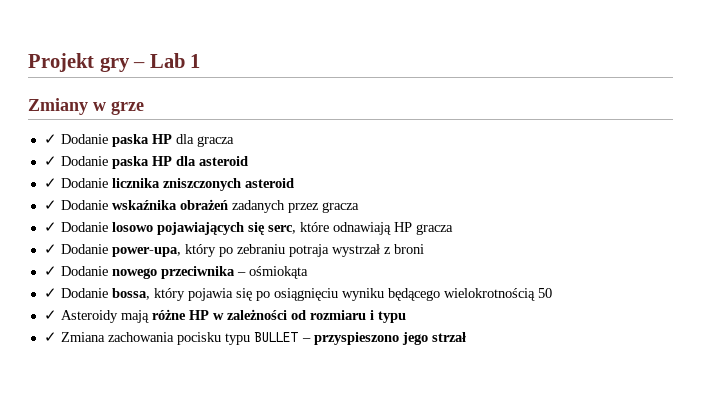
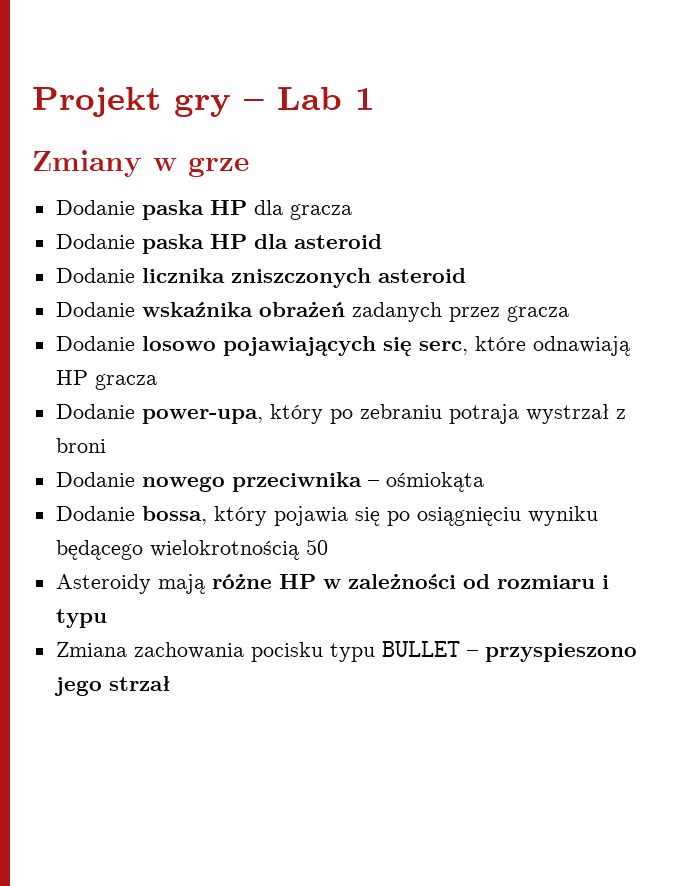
- ✓ Dodanie paska HP dla gracza
+ Dodanie paska HP dla gracza
- ✓ Dodanie paska HP dla asteroid
+ Dodanie paska HP dla asteroid
- ✓ Dodanie licznika zniszczonych asteroid
+ Dodanie licznika zniszczonych asteroid
- ✓ Dodanie wskaźnika obrażeń zadanych przez gracza
+ Dodanie wskaźnika obrażeń zadanych przez gracza
- ✓ Dodanie losowo pojawiających się serc, które odnawiają HP gracza
+ Dodanie losowo pojawiających się serc, które odnawiają HP gracza
- ✓ Dodanie power-upa, który po zebraniu potraja wystrzał z broni
+ Dodanie power-upa, który po zebraniu potraja wystrzał z broni
- ✓ Dodanie nowego przeciwnika – ośmiokąta
+ Dodanie nowego przeciwnika – ośmiokąta
- ✓ Dodanie bossa, który pojawia się po osiągnięciu wyniku będącego wielokrotnością 50
+ Dodanie bossa, który pojawia się po osiągnięciu wyniku będącego wielokrotnością 50
- ✓ Asteroidy mają różne HP w zależności od rozmiaru i typu
+ Asteroidy mają różne HP w zależności od rozmiaru i typu
- ✓ Zmiana zachowania pocisku typu BULLET – przyspieszono jego strzał
+ Zmiana zachowania pocisku typu BULLET – przyspieszono jego strzał

